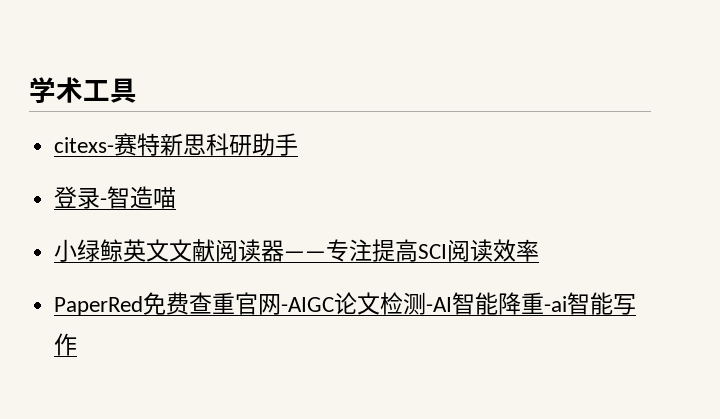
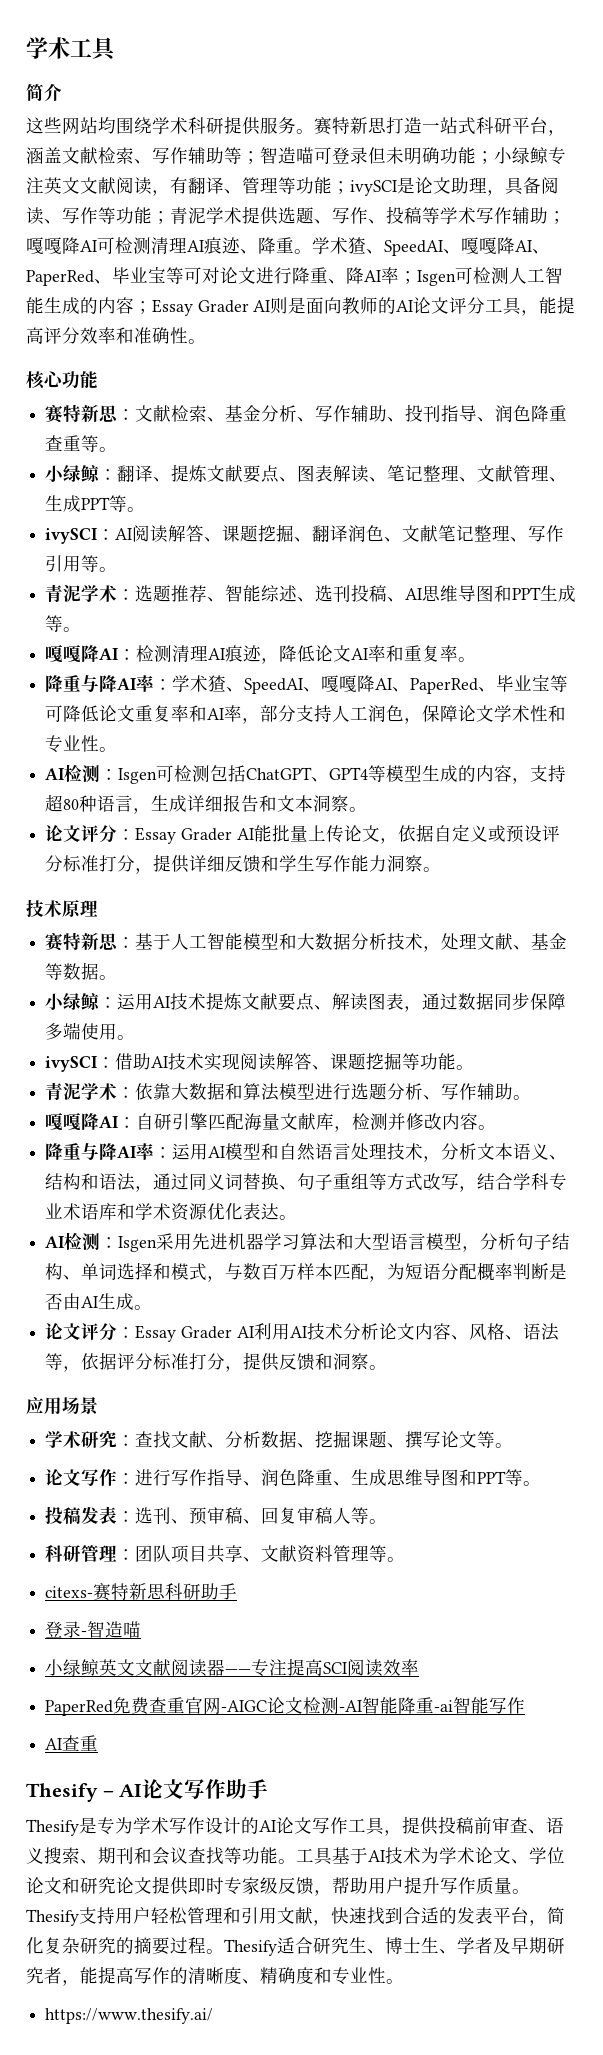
+ 简介
+ 这些网站均围绕学术科研提供服务。赛特新思打造一站式科研平台，涵盖文献检索、写作辅助等；智造喵可登录但未明确功能；小绿鲸专注英文文献阅读，有翻译、管理等功能；ivySCI是论文助理，具备阅读、写作等功能；青泥学术提供选题、写作、投稿等学术写作辅助；嘎嘎降AI可检测清理AI痕迹、降重。学术猹、SpeedAI、嘎嘎降AI、PaperRed、毕业宝等可对论文进行降重、降AI率；Isgen可检测人工智能生成的内容；Essay Grader AI则是面向教师的AI论文评分工具，能提高评分效率和准确性。
+ 核心功能
+ 赛特新思：文献检索、基金分析、写作辅助、投刊指导、润色降重查重等。
+ 小绿鲸：翻译、提炼文献要点、图表解读、笔记整理、文献管理、生成PPT等。
+ ivySCI：AI阅读解答、课题挖掘、翻译润色、文献笔记整理、写作引用等。
+ 青泥学术：选题推荐、智能综述、选刊投稿、AI思维导图和PPT生成等。
+ 嘎嘎降AI：检测清理AI痕迹，降低论文AI率和重复率。
+ 降重与降AI率：学术猹、SpeedAI、嘎嘎降AI、PaperRed、毕业宝等可降低论文重复率和AI率，部分支持人工润色，保障论文学术性和专业性。
+ AI检测：Isgen可检测包括ChatGPT、GPT4等模型生成的内容，支持超80种语言，生成详细报告和文本洞察。
+ 论文评分：Essay Grader AI能批量上传论文，依据自定义或预设评分标准打分，提供详细反馈和学生写作能力洞察。
+ 技术原理
+ 赛特新思：基于人工智能模型和大数据分析技术，处理文献、基金等数据。
+ 小绿鲸：运用AI技术提炼文献要点、解读图表，通过数据同步保障多端使用。
+ ivySCI：借助AI技术实现阅读解答、课题挖掘等功能。
+ 青泥学术：依靠大数据和算法模型进行选题分析、写作辅助。
+ 嘎嘎降AI：自研引擎匹配海量文献库，检测并修改内容。
+ 降重与降AI率：运用AI模型和自然语言处理技术，分析文本语义、结构和语法，通过同义词替换、句子重组等方式改写，结合学科专业术语库和学术资源优化表达。
+ AI检测：Isgen采用先进机器学习算法和大型语言模型，分析句子结构、单词选择和模式，与数百万样本匹配，为短语分配概率判断是否由AI生成。
+ 论文评分：Essay Grader AI利用AI技术分析论文内容、风格、语法等，依据评分标准打分，提供反馈和洞察。
+ 应用场景
+ 学术研究：查找文献、分析数据、挖掘课题、撰写论文等。
+ 论文写作：进行写作指导、润色降重、生成思维导图和PPT等。
+ 投稿发表：选刊、预审稿、回复审稿人等。
+ 科研管理：团队项目共享、文献资料管理等。
+ AI查重
+ Thesify – AI论文写作助手
+ Thesify是专为学术写作设计的AI论文写作工具，提供投稿前审查、语义搜索、期刊和会议查找等功能。工具基于AI技术为学术论文、学位论文和研究论文提供即时专家级反馈，帮助用户提升写作质量。Thesify支持用户轻松管理和引用文献，快速找到合适的发表平台，简化复杂研究的摘要过程。Thesify适合研究生、博士生、学者及早期研究者，能提高写作的清晰度、精确度和专业性。
+ https://www.thesify.ai/

